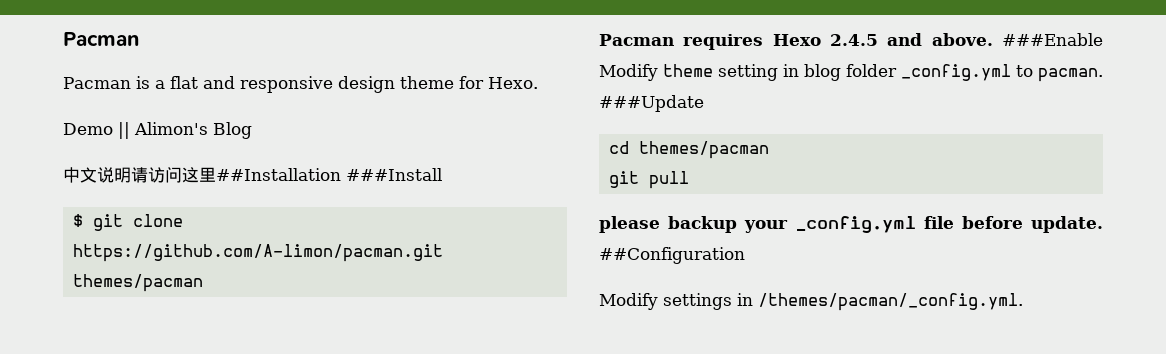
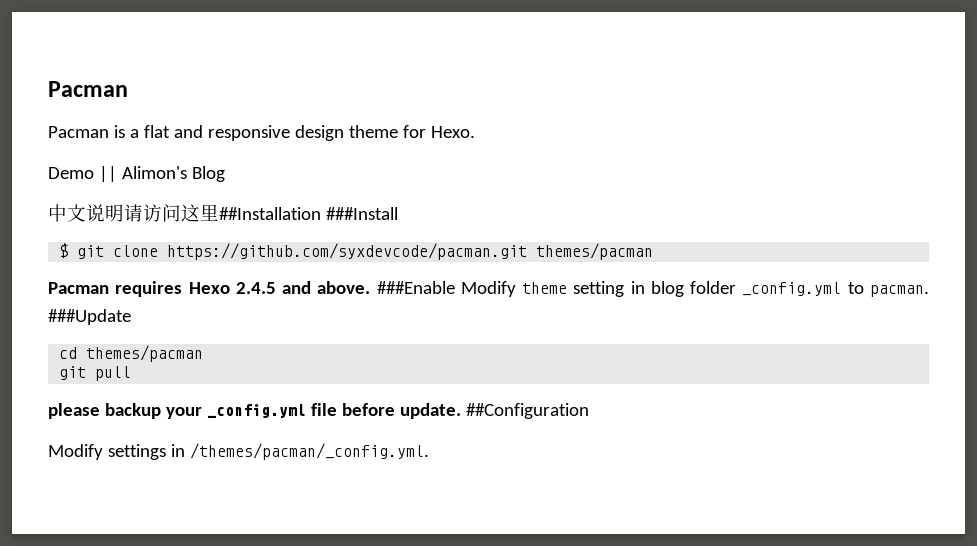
- $ git clone https://github.com/A-limon/pacman.git themes/pacman
+ $ git clone https://github.com/syxdevcode/pacman.git themes/pacman

